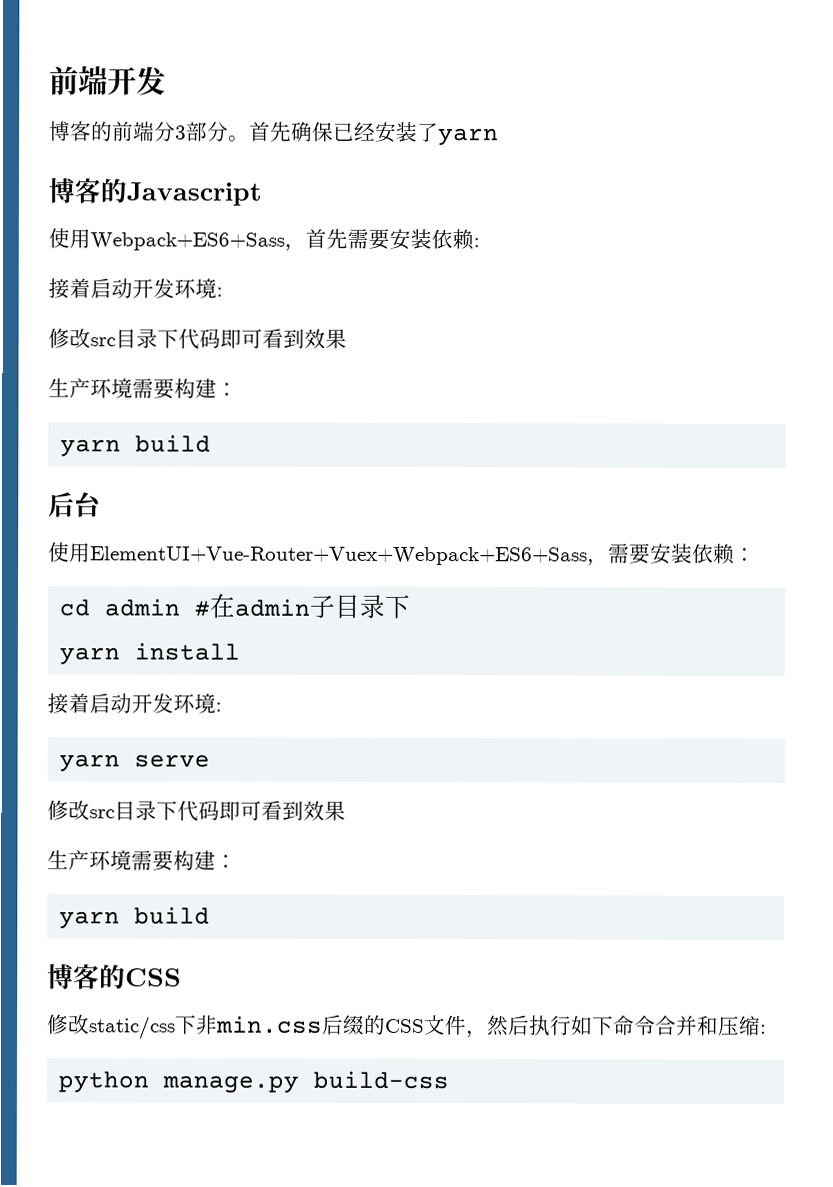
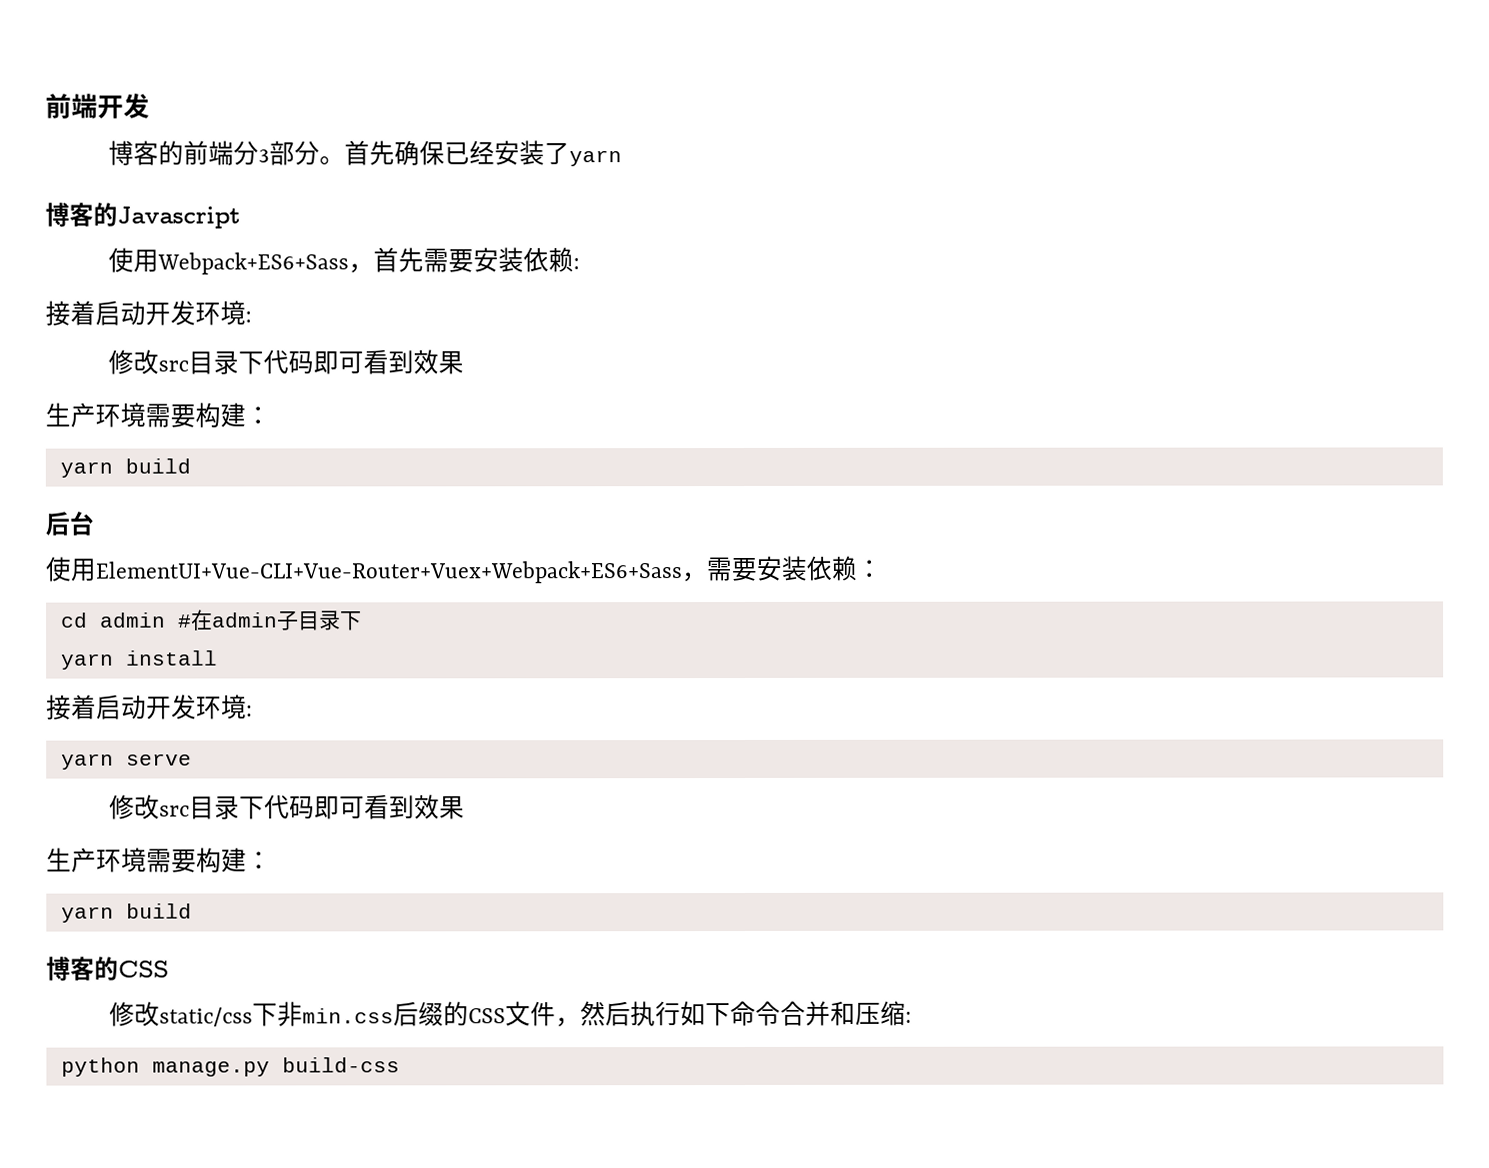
- 使用ElementUI+Vue-Router+Vuex+Webpack+ES6+Sass，需要安装依赖：
+ 使用ElementUI+Vue-CLI+Vue-Router+Vuex+Webpack+ES6+Sass，需要安装依赖：

